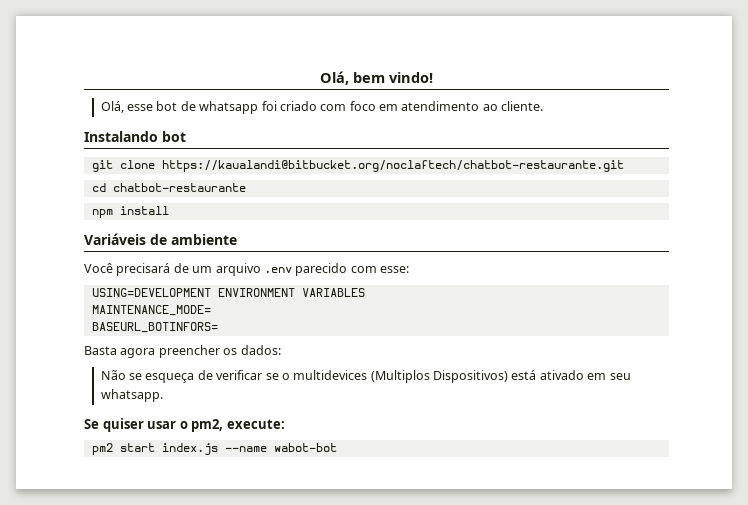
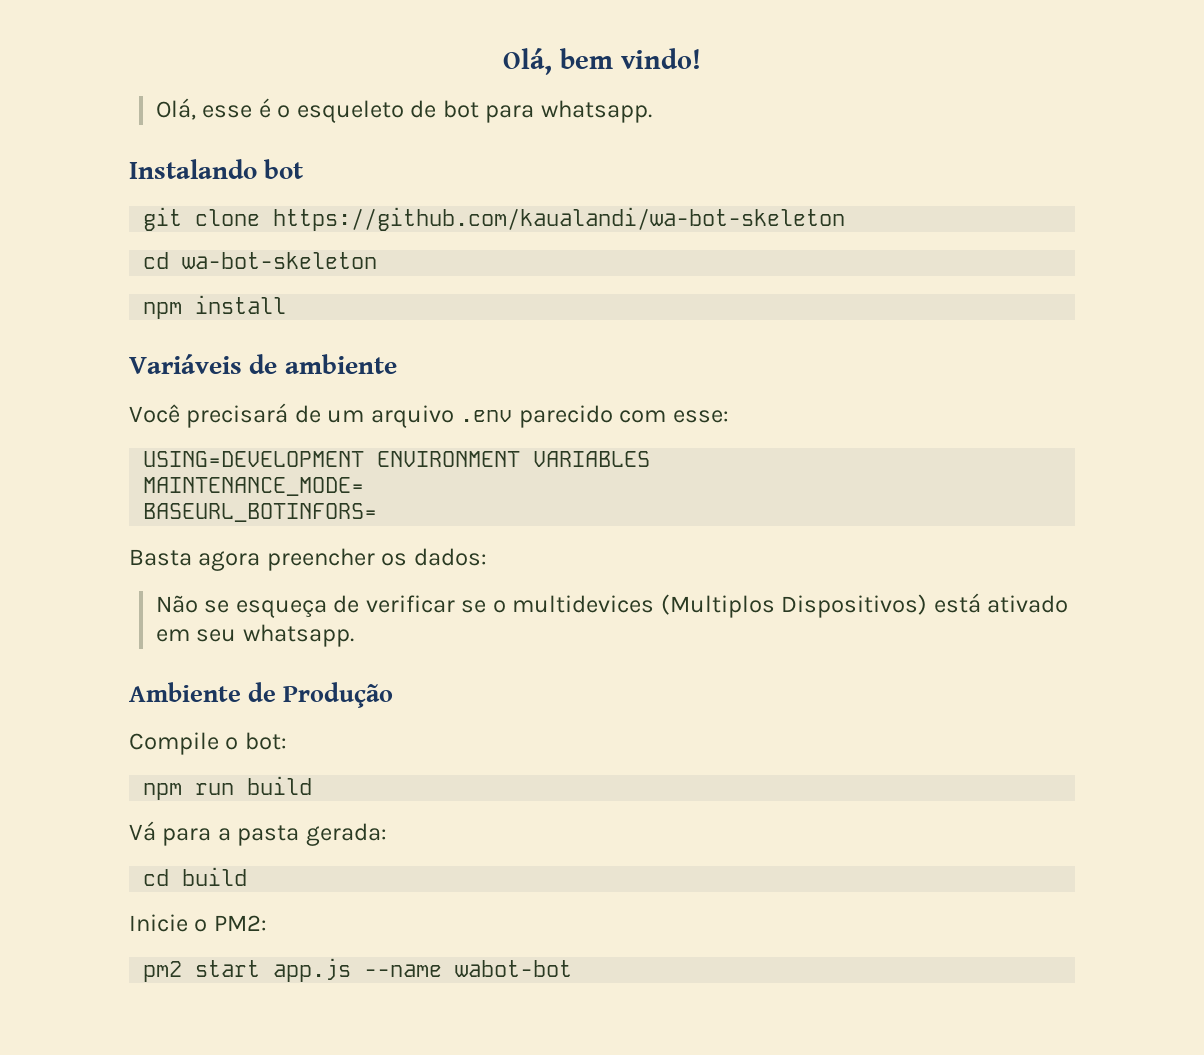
- Olá, esse bot de whatsapp foi criado com foco em atendimento ao cliente.
+ Olá, esse é o esqueleto de bot para whatsapp.
- git clone https://kaualandi@bitbucket.org/noclaftech/chatbot-restaurante.git
- cd chatbot-restaurante
+ git clone https://github.com/kaualandi/wa-bot-skeleton
+ cd wa-bot-skeleton
- Se quiser usar o pm2, execute:
+ Ambiente de Produção
+ Compile o bot:
+ npm run build
+ Vá para a pasta gerada:
+ cd build
+ Inicie o PM2:
- pm2 start index.js --name wabot-bot
+ pm2 start app.js --name wabot-bot

